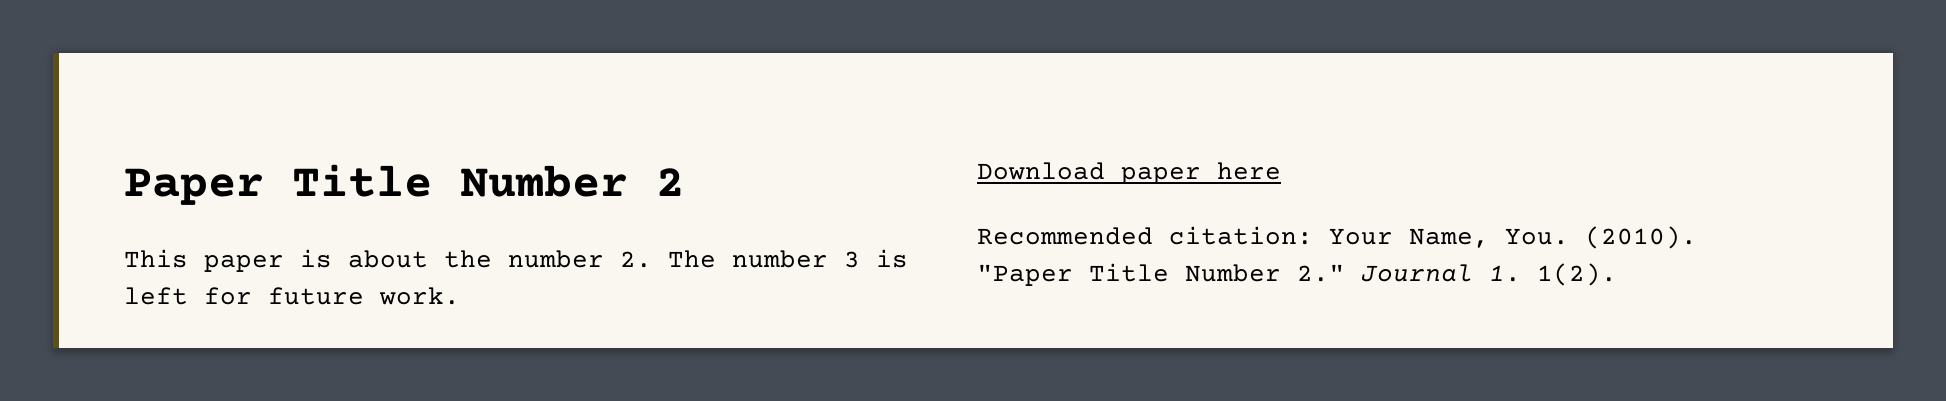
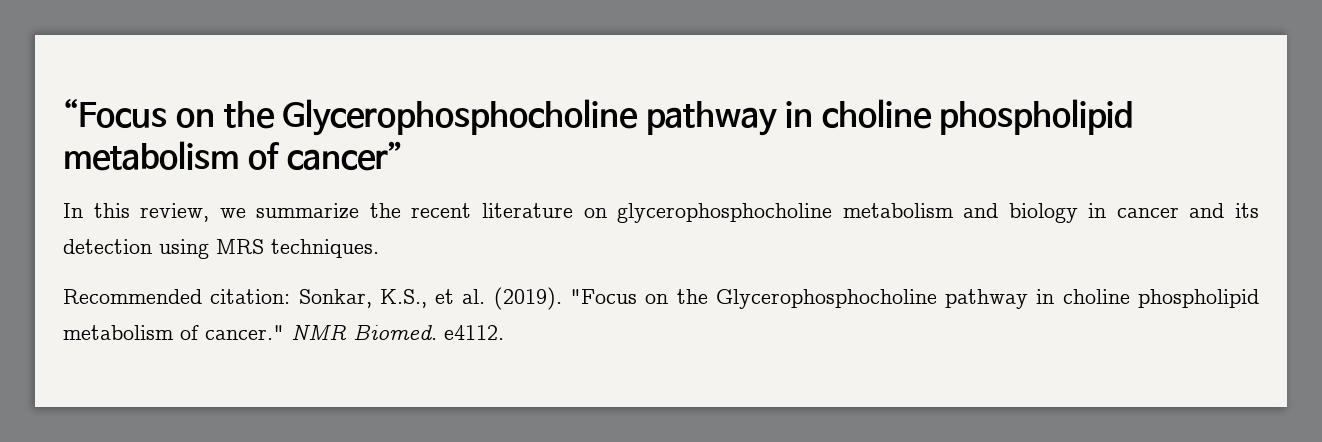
- Paper Title Number 2
- This paper is about the number 2. The number 3 is left for future work.
- Download paper here
- Recommended citation: Your Name, You. (2010). "Paper Title Number 2." Journal 1. 1(2).
+ “Focus on the Glycerophosphocholine pathway in choline phospholipid metabolism of cancer”
+ In this review, we summarize the recent literature on glycerophosphocholine metabolism and biology in cancer and its detection using MRS techniques.
+ Recommended citation: Sonkar, K.S., et al. (2019). "Focus on the Glycerophosphocholine pathway in choline phospholipid metabolism of cancer." NMR Biomed. e4112.

